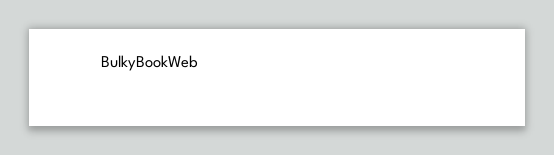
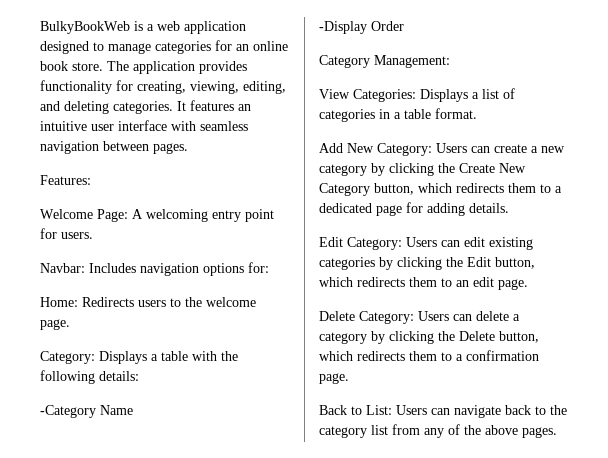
- BulkyBookWeb
+ BulkyBookWeb is a web application designed to manage categories for an online book store. The application provides functionality for creating, viewing, editing, and deleting categories. It features an intuitive user interface with seamless navigation between pages.
+ Features:
+ Welcome Page: A welcoming entry point for users.
+ Navbar: Includes navigation options for:
+ Home: Redirects users to the welcome page.
+ Category: Displays a table with the following details:
+ -Category Name
+ -Display Order
+ Category Management:
+ View Categories: Displays a list of categories in a table format.
+ Add New Category: Users can create a new category by clicking the Create New Category button, which redirects them to a dedicated page for adding details.
+ Edit Category: Users can edit existing categories by clicking the Edit button, which redirects them to an edit page.
+ Delete Category: Users can delete a category by clicking the Delete button, which redirects them to a confirmation page.
+ Back to List: Users can navigate back to the category list from any of the above pages.

